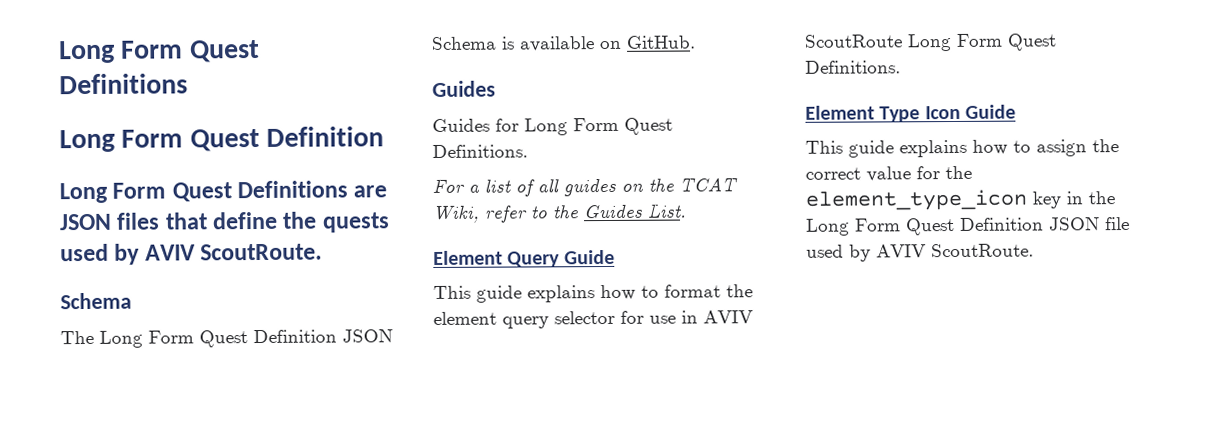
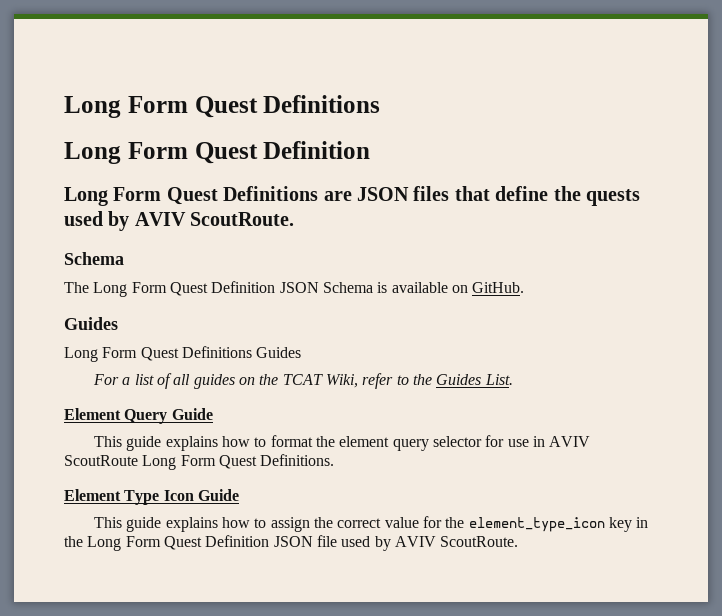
- Guides for Long Form Quest Definitions.
+ Long Form Quest Definitions Guides

